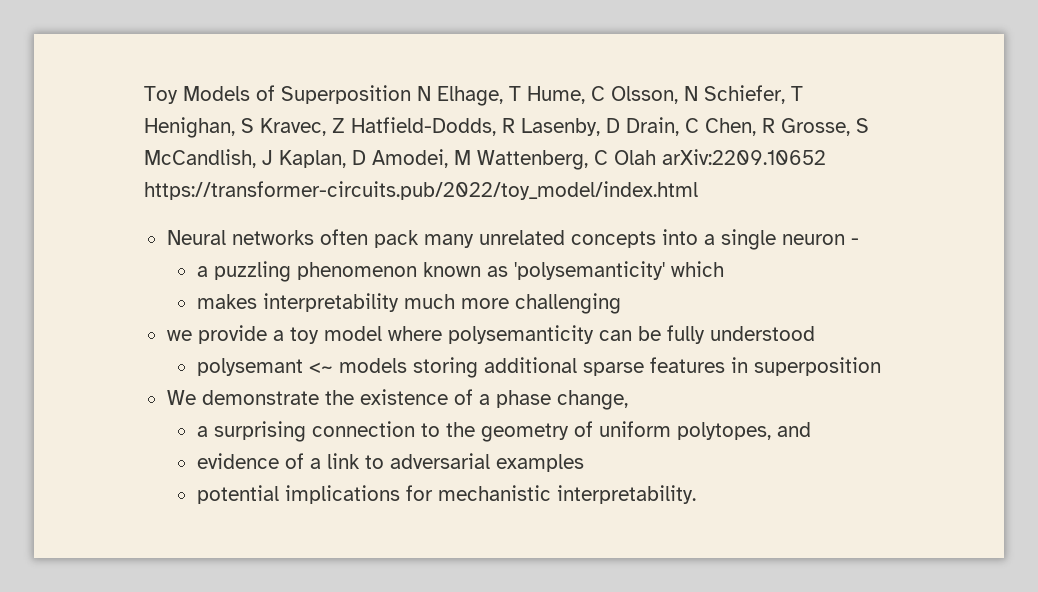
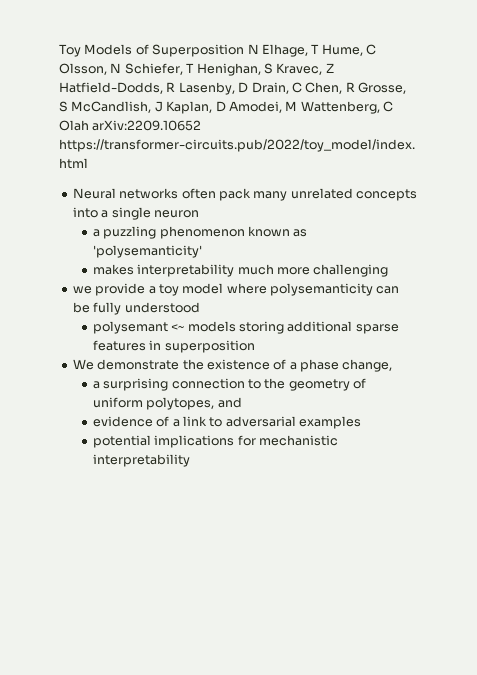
- Neural networks often pack many unrelated concepts into a single neuron -
+ Neural networks often pack many unrelated concepts into a single neuron
- a puzzling phenomenon known as 'polysemanticity' which
+ a puzzling phenomenon known as 'polysemanticity'
- potential implications for mechanistic interpretability.
+ potential implications for mechanistic interpretability

